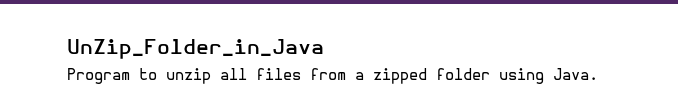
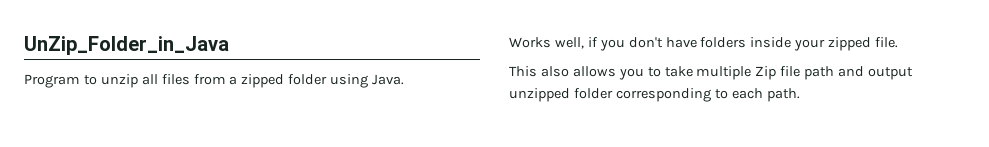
+ Works well, if you don't have folders inside your zipped file.
+ This also allows you to take multiple Zip file path and output unzipped folder corresponding to each path.

